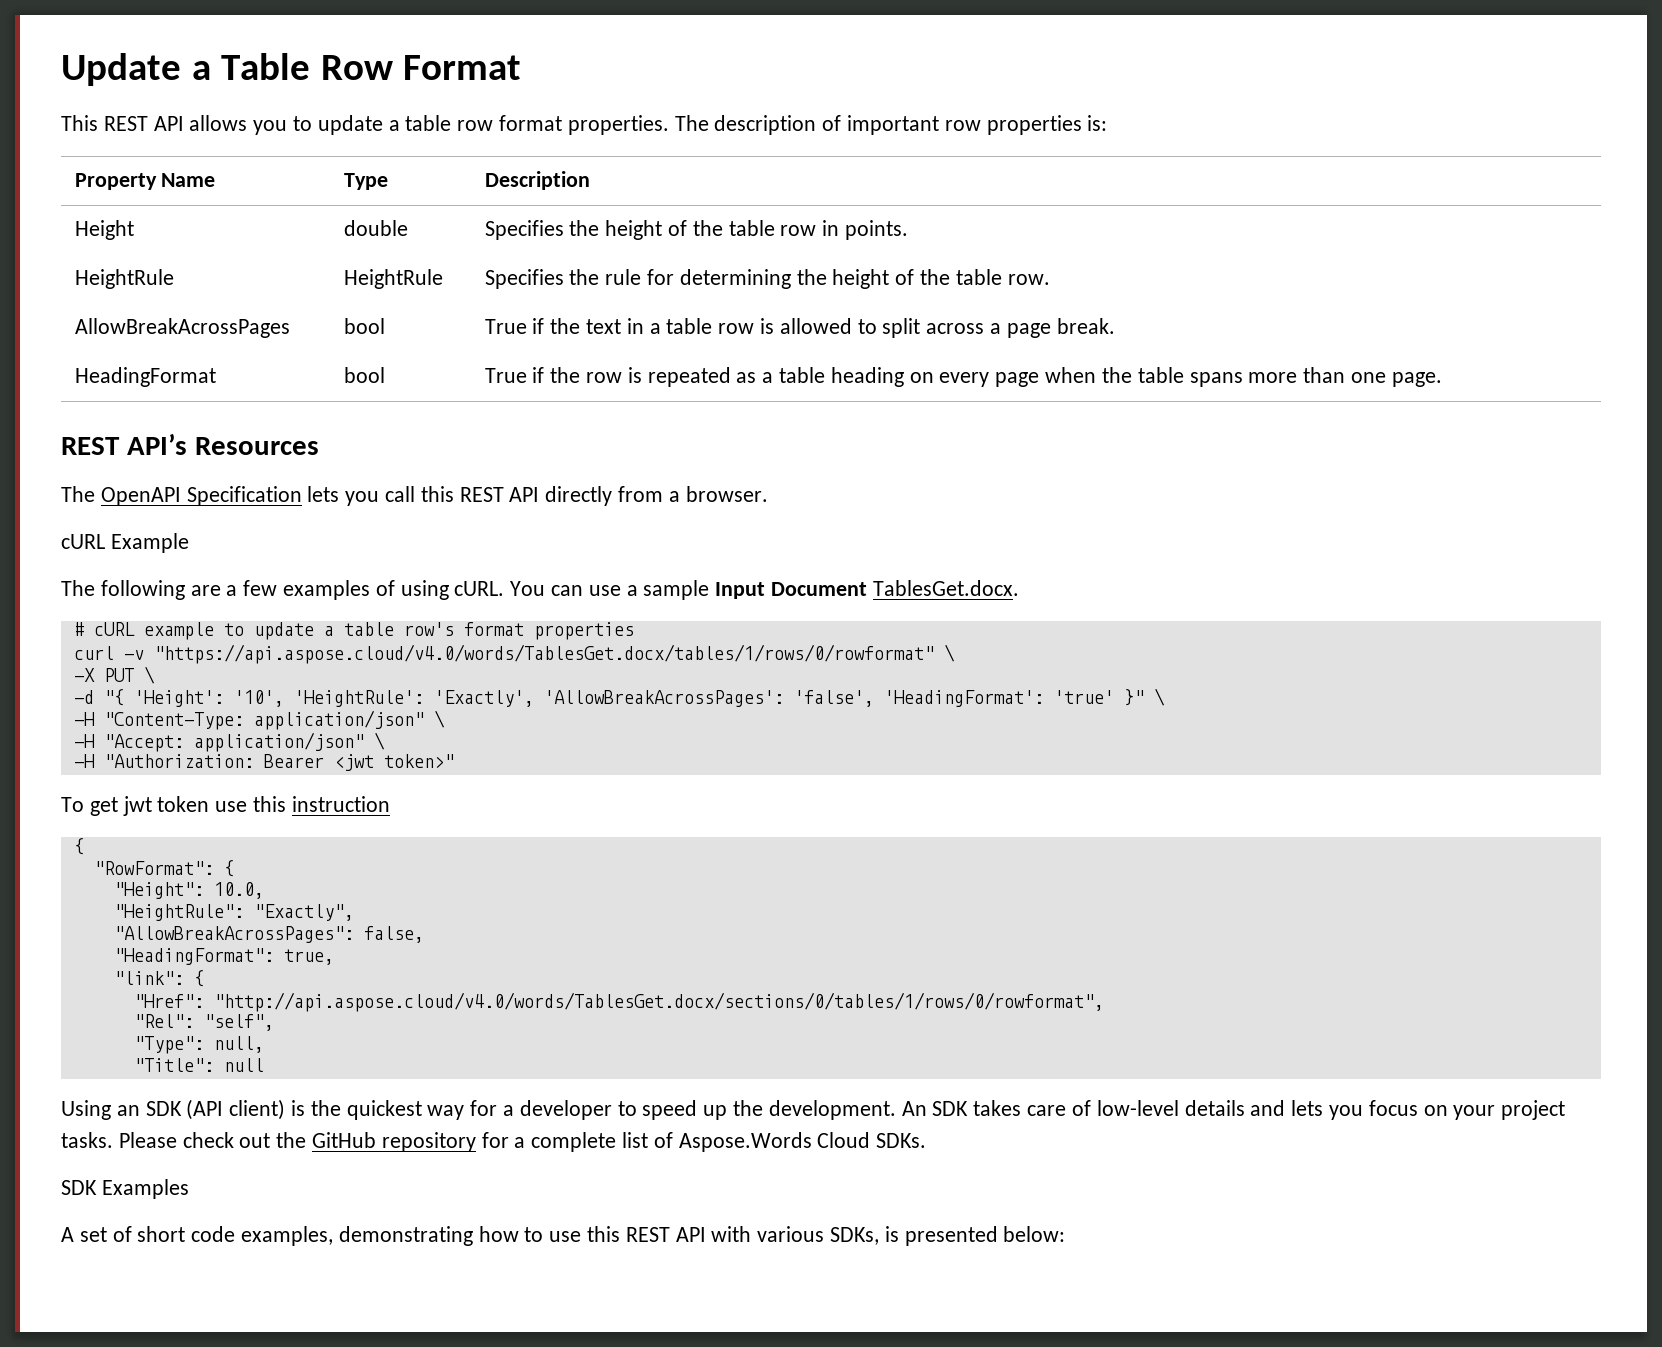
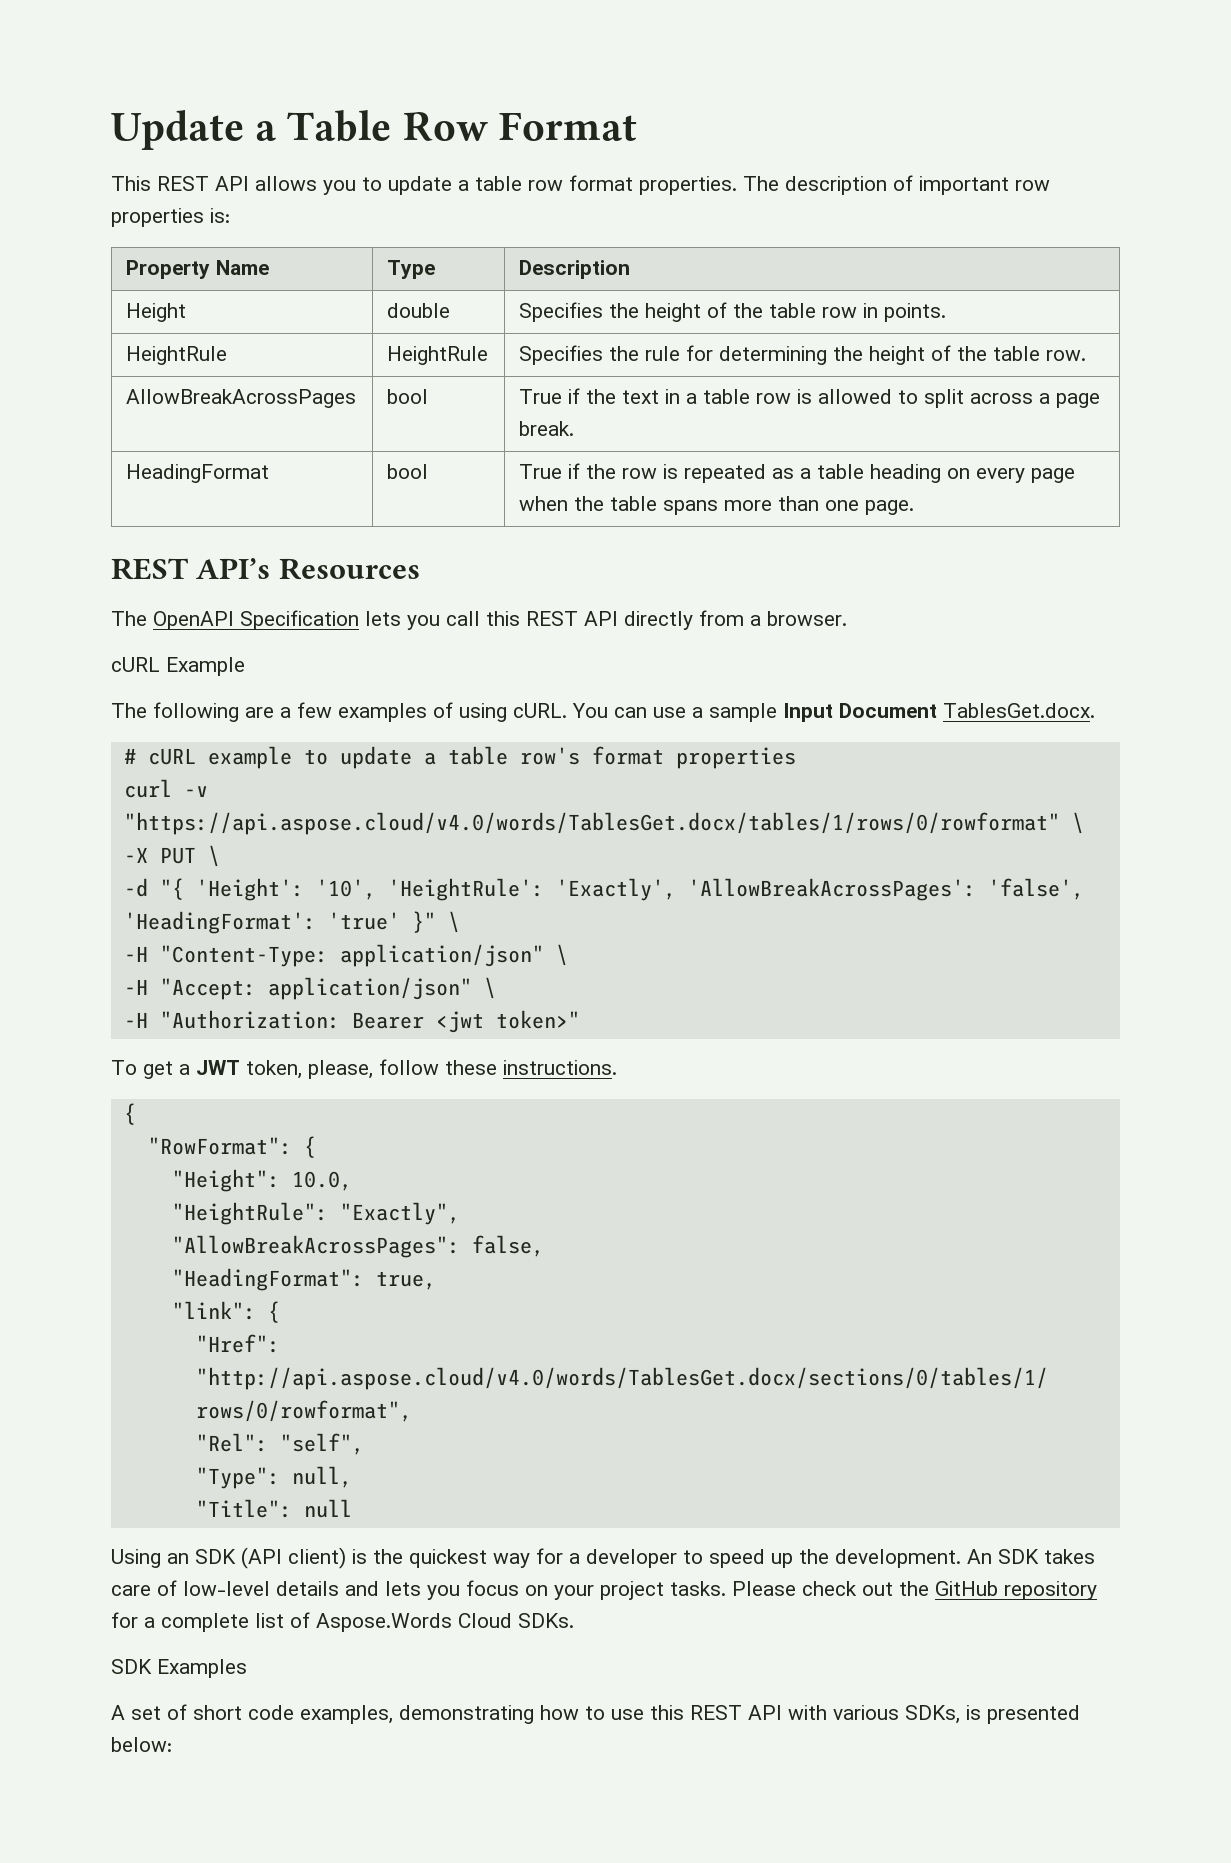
- To get jwt token use this instruction
+ To get a JWT token, please, follow these instructions.

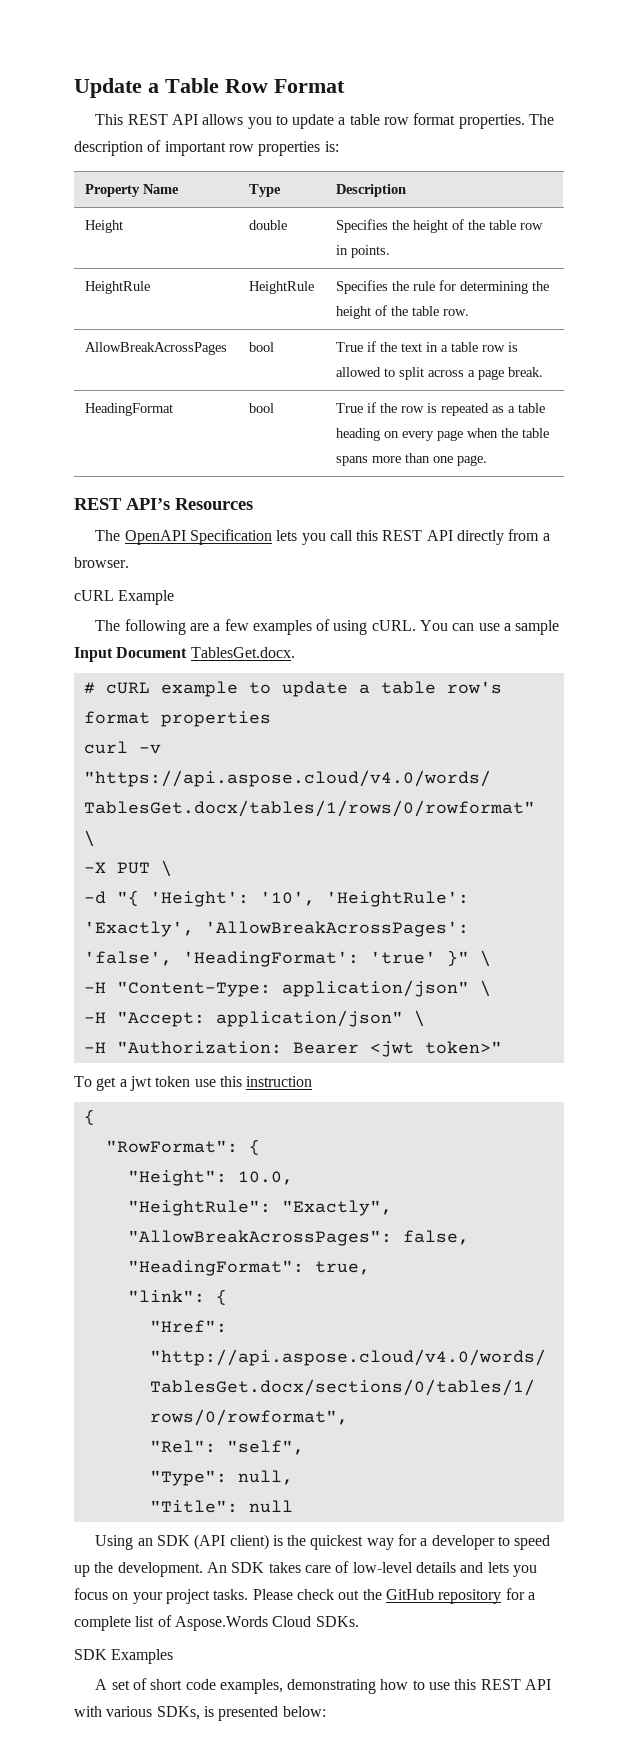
- To get a JWT token, please, follow these instructions.
+ To get a jwt token use this instruction

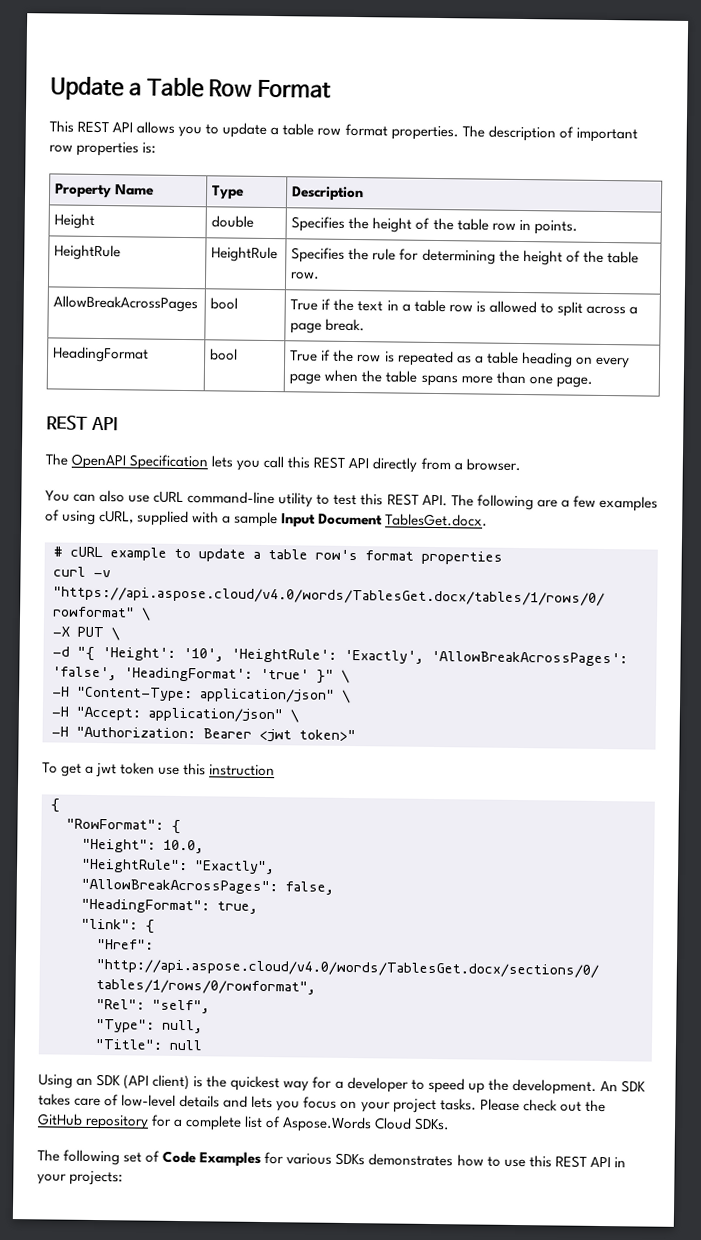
  HeadingFormat | bool | True if the row is repeated as a table heading on every page when the table spans more than one page.
- REST API’s Resources
+ REST API
- cURL Example
- The following are a few examples of using cURL. You can use a sample Input Document TablesGet.docx.
+ You can also use cURL command-line utility to test this REST API. The following are a few examples of using cURL, supplied with a sample Input Document TablesGet.docx.
- SDK Examples
- A set of short code examples, demonstrating how to use this REST API with various SDKs, is presented below:
+ The following set of Code Examples for various SDKs demonstrates how to use this REST API in your projects:

